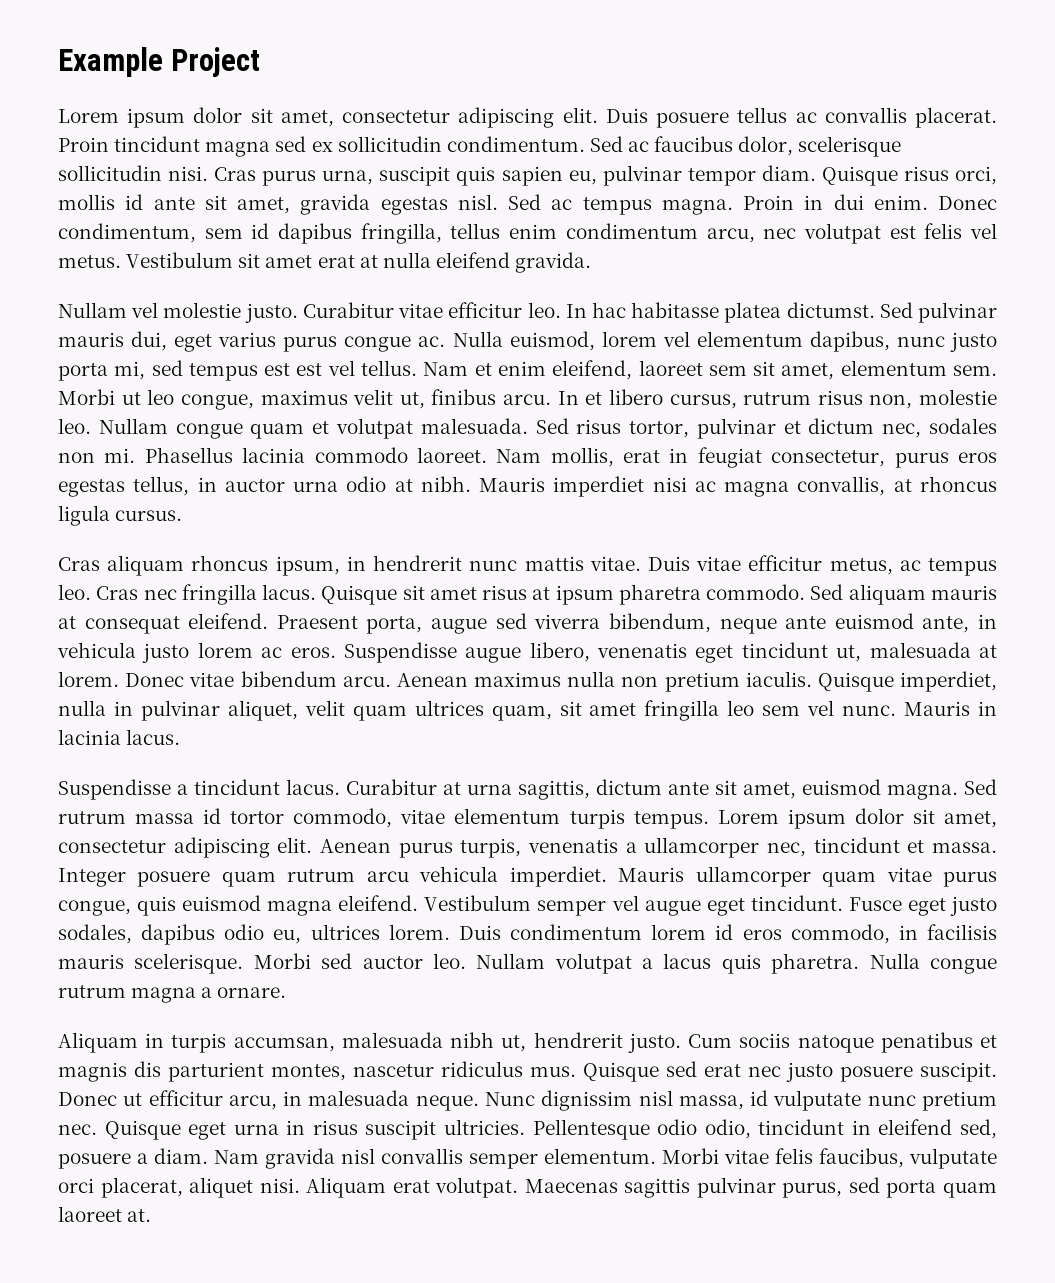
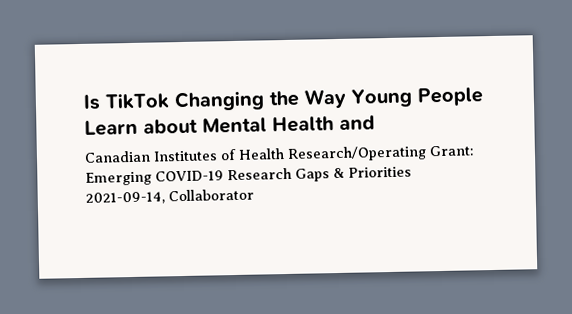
- Example Project
- Lorem ipsum dolor sit amet, consectetur adipiscing elit. Duis posuere tellus ac convallis placerat. Proin tincidunt magna sed ex sollicitudin condimentum. Sed ac faucibus dolor, scelerisque sollicitudin nisi. Cras purus urna, suscipit quis sapien eu, pulvinar tempor diam. Quisque risus orci, mollis id ante sit amet, gravida egestas nisl. Sed ac tempus magna. Proin in dui enim. Donec condimentum, sem id dapibus fringilla, tellus enim condimentum arcu, nec volutpat est felis vel metus. Vestibulum sit amet erat at nulla eleifend gravida.
- Nullam vel molestie justo. Curabitur vitae efficitur leo. In hac habitasse platea dictumst. Sed pulvinar mauris dui, eget varius purus congue ac. Nulla euismod, lorem vel elementum dapibus, nunc justo porta mi, sed tempus est est vel tellus. Nam et enim eleifend, laoreet sem sit amet, elementum sem. Morbi ut leo congue, maximus velit ut, finibus arcu. In et libero cursus, rutrum risus non, molestie leo. Nullam congue quam et volutpat malesuada. Sed risus tortor, pulvinar et dictum nec, sodales non mi. Phasellus lacinia commodo laoreet. Nam mollis, erat in feugiat consectetur, purus eros egestas tellus, in auctor urna odio at nibh. Mauris imperdiet nisi ac magna convallis, at rhoncus ligula cursus.
- Cras aliquam rhoncus ipsum, in hendrerit nunc mattis vitae. Duis vitae efficitur metus, ac tempus leo. Cras nec fringilla lacus. Quisque sit amet risus at ipsum pharetra commodo. Sed aliquam mauris at consequat eleifend. Praesent porta, augue sed viverra bibendum, neque ante euismod ante, in vehicula justo lorem ac eros. Suspendisse augue libero, venenatis eget tincidunt ut, malesuada at lorem. Donec vitae bibendum arcu. Aenean maximus nulla non pretium iaculis. Quisque imperdiet, nulla in pulvinar aliquet, velit quam ultrices quam, sit amet fringilla leo sem vel nunc. Mauris in lacinia lacus.
- Suspendisse a tincidunt lacus. Curabitur at urna sagittis, dictum ante sit amet, euismod magna. Sed rutrum massa id tortor commodo, vitae elementum turpis tempus. Lorem ipsum dolor sit amet, consectetur adipiscing elit. Aenean purus turpis, venenatis a ullamcorper nec, tincidunt et massa. Integer posuere quam rutrum arcu vehicula imperdiet. Mauris ullamcorper quam vitae purus congue, quis euismod magna eleifend. Vestibulum semper vel augue eget tincidunt. Fusce eget justo sodales, dapibus odio eu, ultrices lorem. Duis condimentum lorem id eros commodo, in facilisis mauris scelerisque. Morbi sed auctor leo. Nullam volutpat a lacus quis pharetra. Nulla congue rutrum magna a ornare.
- Aliquam in turpis accumsan, malesuada nibh ut, hendrerit justo. Cum sociis natoque penatibus et magnis dis parturient montes, nascetur ridiculus mus. Quisque sed erat nec justo posuere suscipit. Donec ut efficitur arcu, in malesuada neque. Nunc dignissim nisl massa, id vulputate nunc pretium nec. Quisque eget urna in risus suscipit ultricies. Pellentesque odio odio, tincidunt in eleifend sed, posuere a diam. Nam gravida nisl convallis semper elementum. Morbi vitae felis faucibus, vulputate orci placerat, aliquet nisi. Aliquam erat volutpat. Maecenas sagittis pulvinar purus, sed porta quam laoreet at.
+ Is TikTok Changing the Way Young People Learn about Mental Health and
+ Canadian Institutes of Health Research/Operating Grant: Emerging COVID-19 Research Gaps & Priorities 2021-09-14, Collaborator

